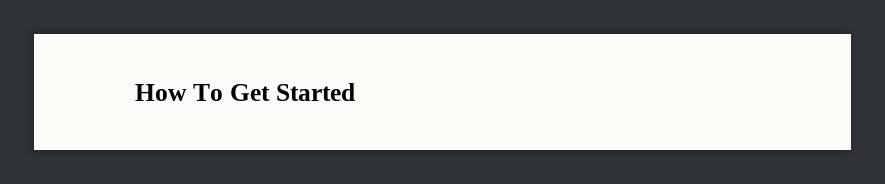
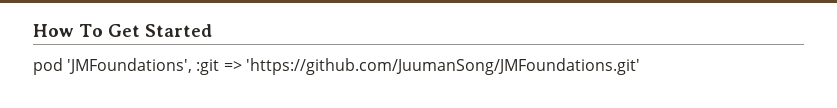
+ pod 'JMFoundations', :git => 'https://github.com/JuumanSong/JMFoundations.git'

